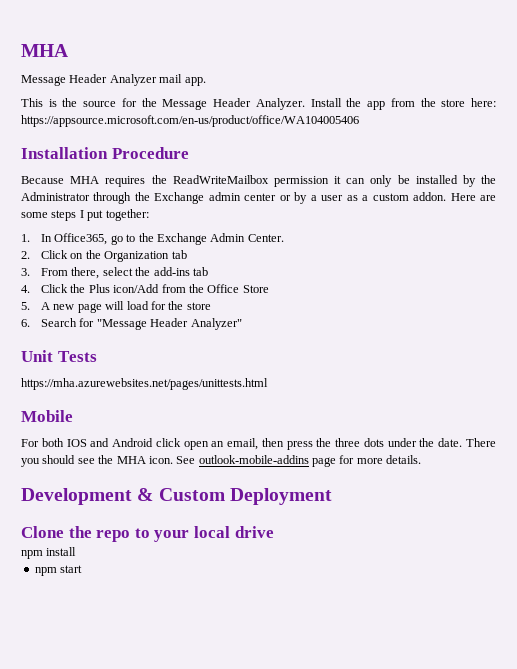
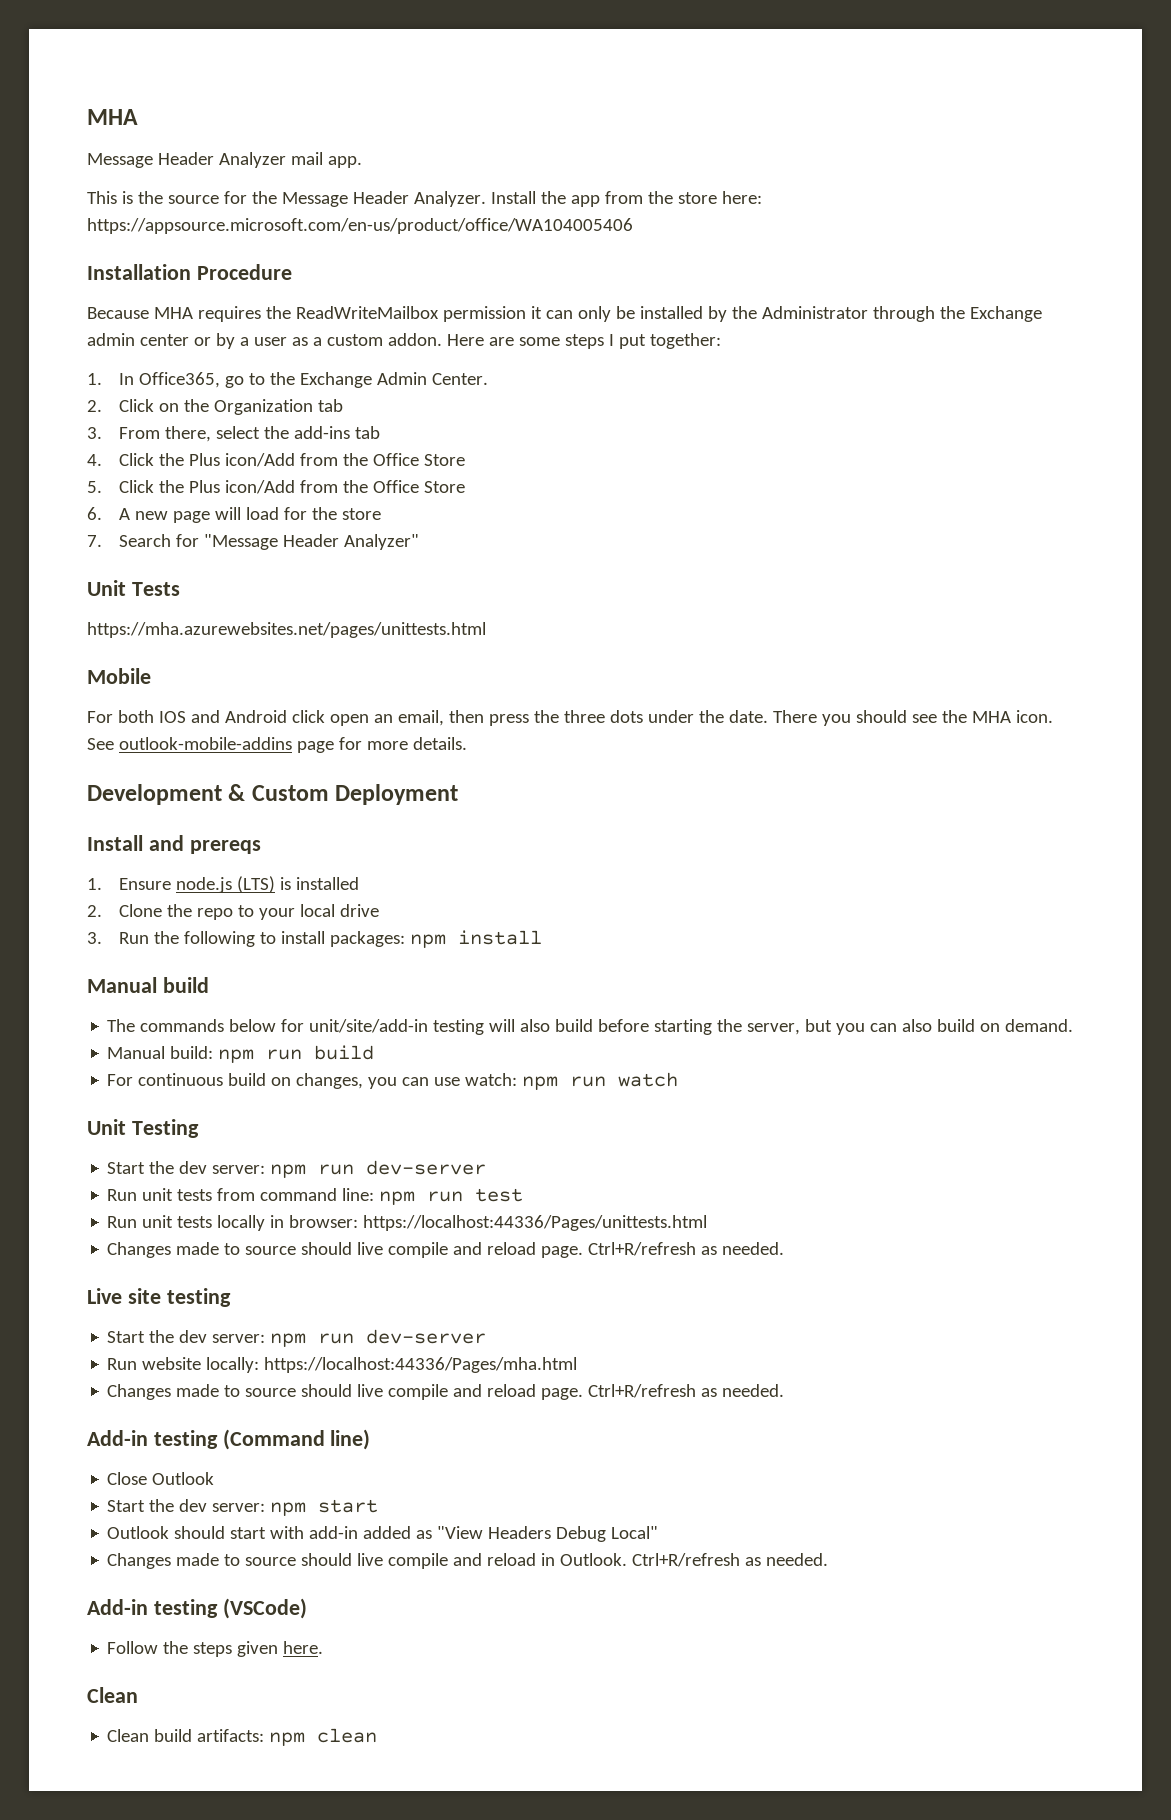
- 5. A new page will load for the store
+ 5. Click the Plus icon/Add from the Office Store
+ 6. A new page will load for the store
- 6. Search for "Message Header Analyzer"
+ 7. Search for "Message Header Analyzer"
- Clone the repo to your local drive
+ Install and prereqs
+ 1. Ensure node.js (LTS) is installed
+ 2. Clone the repo to your local drive
- npm install
- npm start
+ 3. Run the following to install packages: npm install
+ Manual build
+ The commands below for unit/site/add-in testing will also build before starting the server, but you can also build on demand.
+ Manual build: npm run build
+ For continuous build on changes, you can use watch: npm run watch
+ Unit Testing
+ Start the dev server: npm run dev-server
+ Run unit tests from command line: npm run test
+ Run unit tests locally in browser: https://localhost:44336/Pages/unittests.html
+ Changes made to source should live compile and reload page. Ctrl+R/refresh as needed.
+ Live site testing
+ Start the dev server: npm run dev-server
+ Run website locally: https://localhost:44336/Pages/mha.html
+ Changes made to source should live compile and reload page. Ctrl+R/refresh as needed.
+ Add-in testing (Command line)
+ Close Outlook
+ Start the dev server: npm start
+ Outlook should start with add-in added as "View Headers Debug Local"
+ Changes made to source should live compile and reload in Outlook. Ctrl+R/refresh as needed.
+ Add-in testing (VSCode)
+ Follow the steps given here.
+ Clean
+ Clean build artifacts: npm clean

